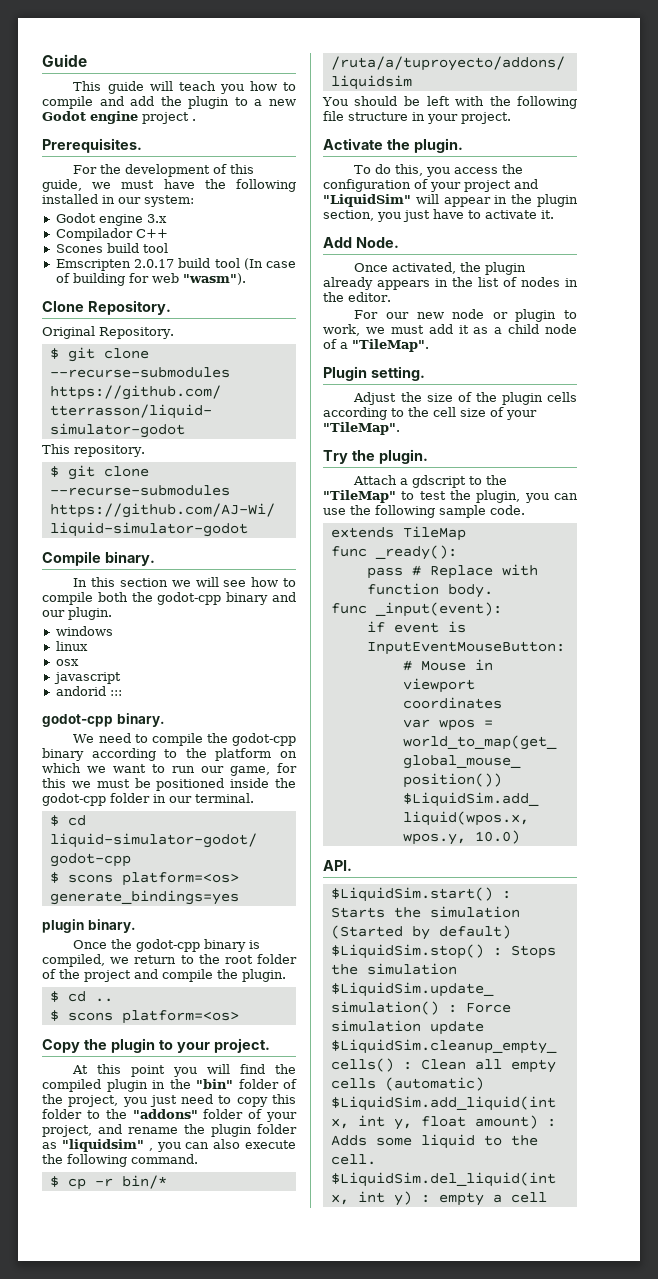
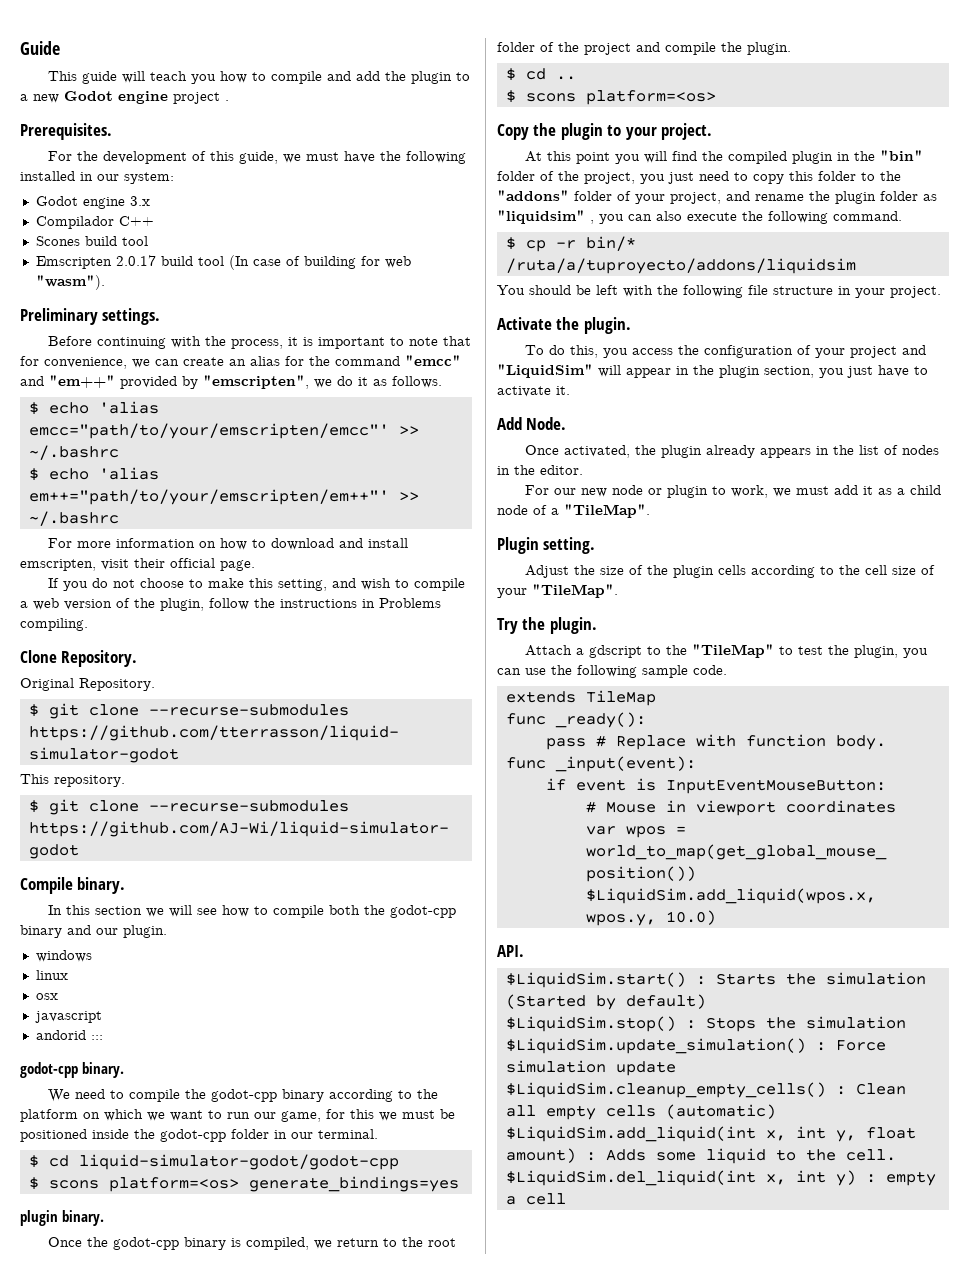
+ Preliminary settings.
+ Before continuing with the process, it is important to note that for convenience, we can create an alias for the command "emcc" and "em++" provided by "emscripten", we do it as follows.
+ $ echo 'alias emcc="path/to/your/emscripten/emcc"' >> ~/.bashrc
+ $ echo 'alias em++="path/to/your/emscripten/em++"' >> ~/.bashrc
+ For more information on how to download and install emscripten, visit their official page.
+ If you do not choose to make this setting, and wish to compile a web version of the plugin, follow the instructions in Problems compiling.

